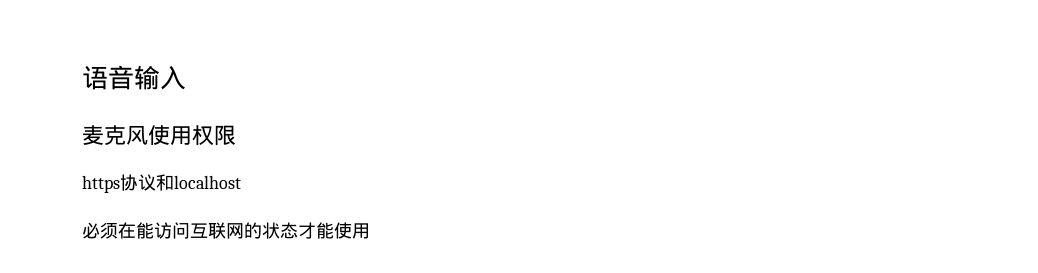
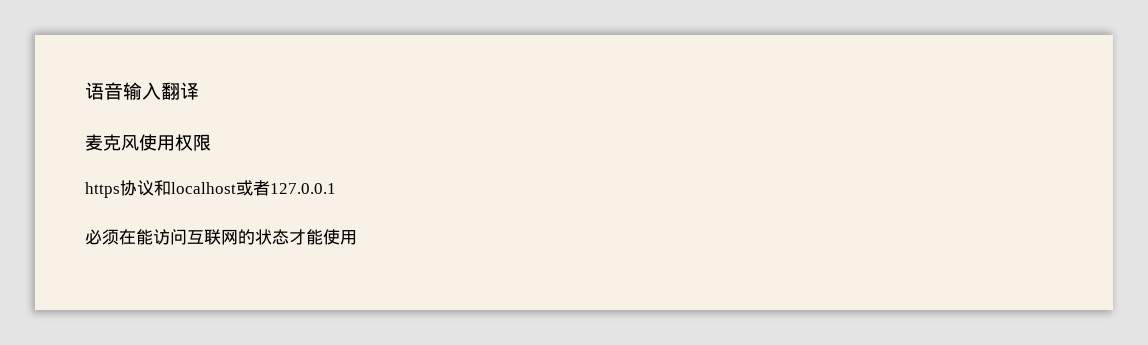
- 语音输入
+ 语音输入翻译
- https协议和localhost
+ https协议和localhost或者127.0.0.1

